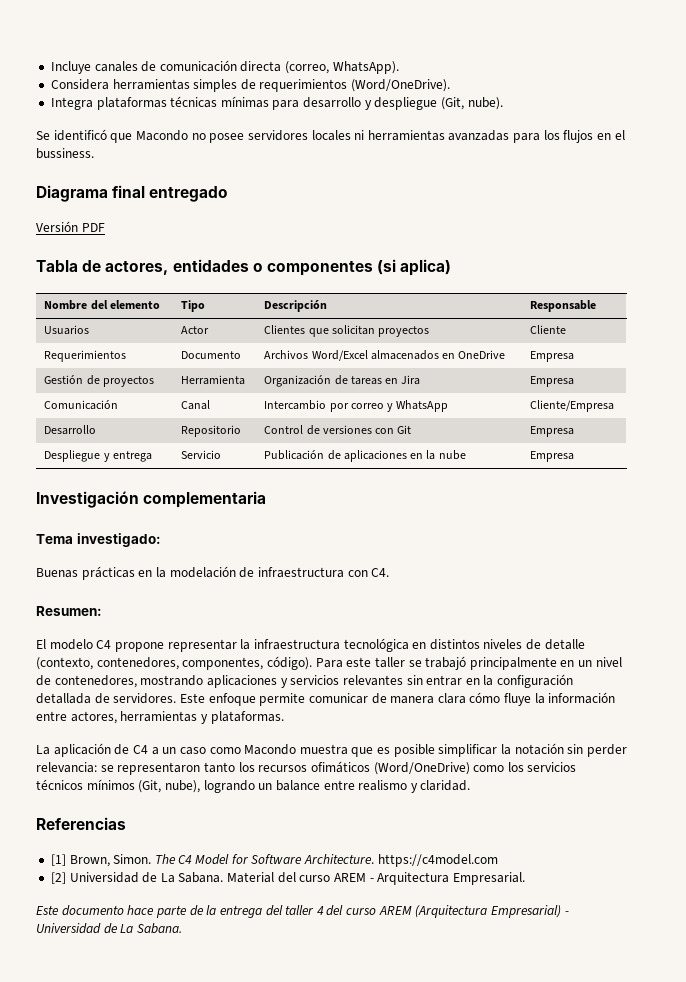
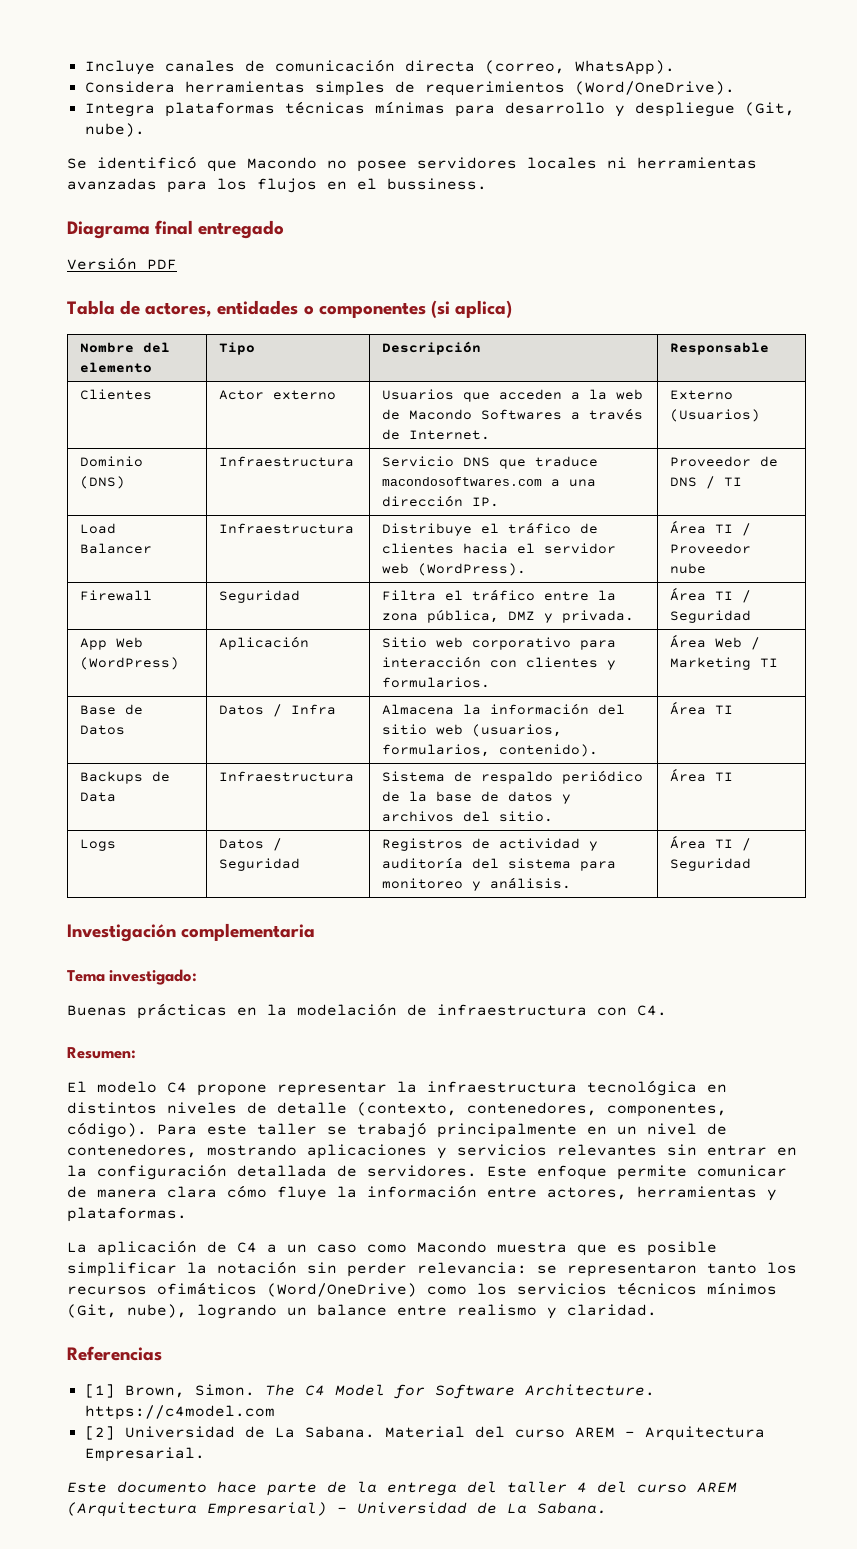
- Usuarios | Actor | Clientes que solicitan proyectos | Cliente
- Requerimientos | Documento | Archivos Word/Excel almacenados en OneDrive | Empresa
- Gestión de proyectos | Herramienta | Organización de tareas en Jira | Empresa
- Comunicación | Canal | Intercambio por correo y WhatsApp | Cliente/Empresa
- Desarrollo | Repositorio | Control de versiones con Git | Empresa
- Despliegue y entrega | Servicio | Publicación de aplicaciones en la nube | Empresa
+ Clientes | Actor externo | Usuarios que acceden a la web de Macondo Softwares a través de Internet. | Externo (Usuarios)
+ Dominio (DNS) | Infraestructura | Servicio DNS que traduce macondosoftwares.com a una dirección IP. | Proveedor de DNS / TI
+ Load Balancer | Infraestructura | Distribuye el tráfico de clientes hacia el servidor web (WordPress). | Área TI / Proveedor nube
+ Firewall | Seguridad | Filtra el tráfico entre la zona pública, DMZ y privada. | Área TI / Seguridad
+ App Web (WordPress) | Aplicación | Sitio web corporativo para interacción con clientes y formularios. | Área Web / Marketing TI
+ Base de Datos | Datos / Infra | Almacena la información del sitio web (usuarios, formularios, contenido). | Área TI
+ Backups de Data | Infraestructura | Sistema de respaldo periódico de la base de datos y archivos del sitio. | Área TI
+ Logs | Datos / Seguridad | Registros de actividad y auditoría del sistema para monitoreo y análisis. | Área TI / Seguridad

